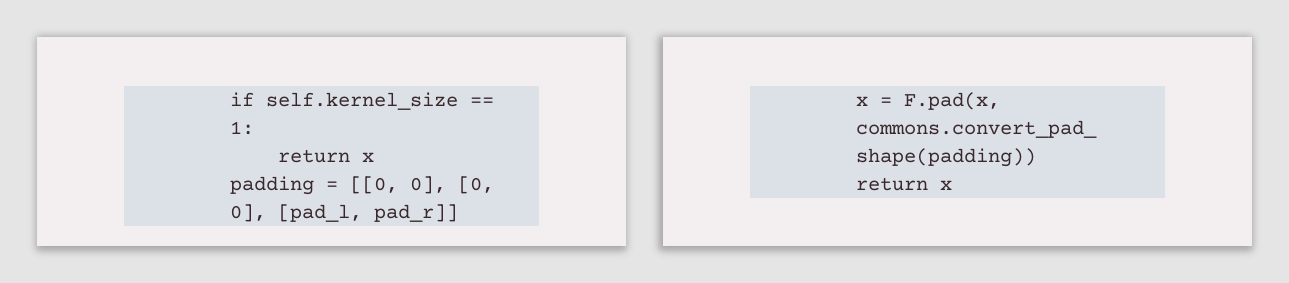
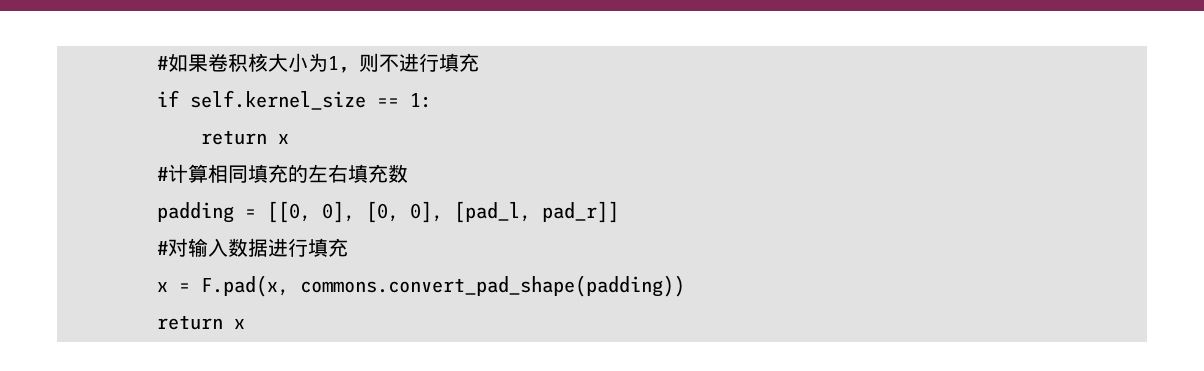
+ #如果卷积核大小为1，则不进行填充
+ #计算相同填充的左右填充数
+ #对输入数据进行填充

